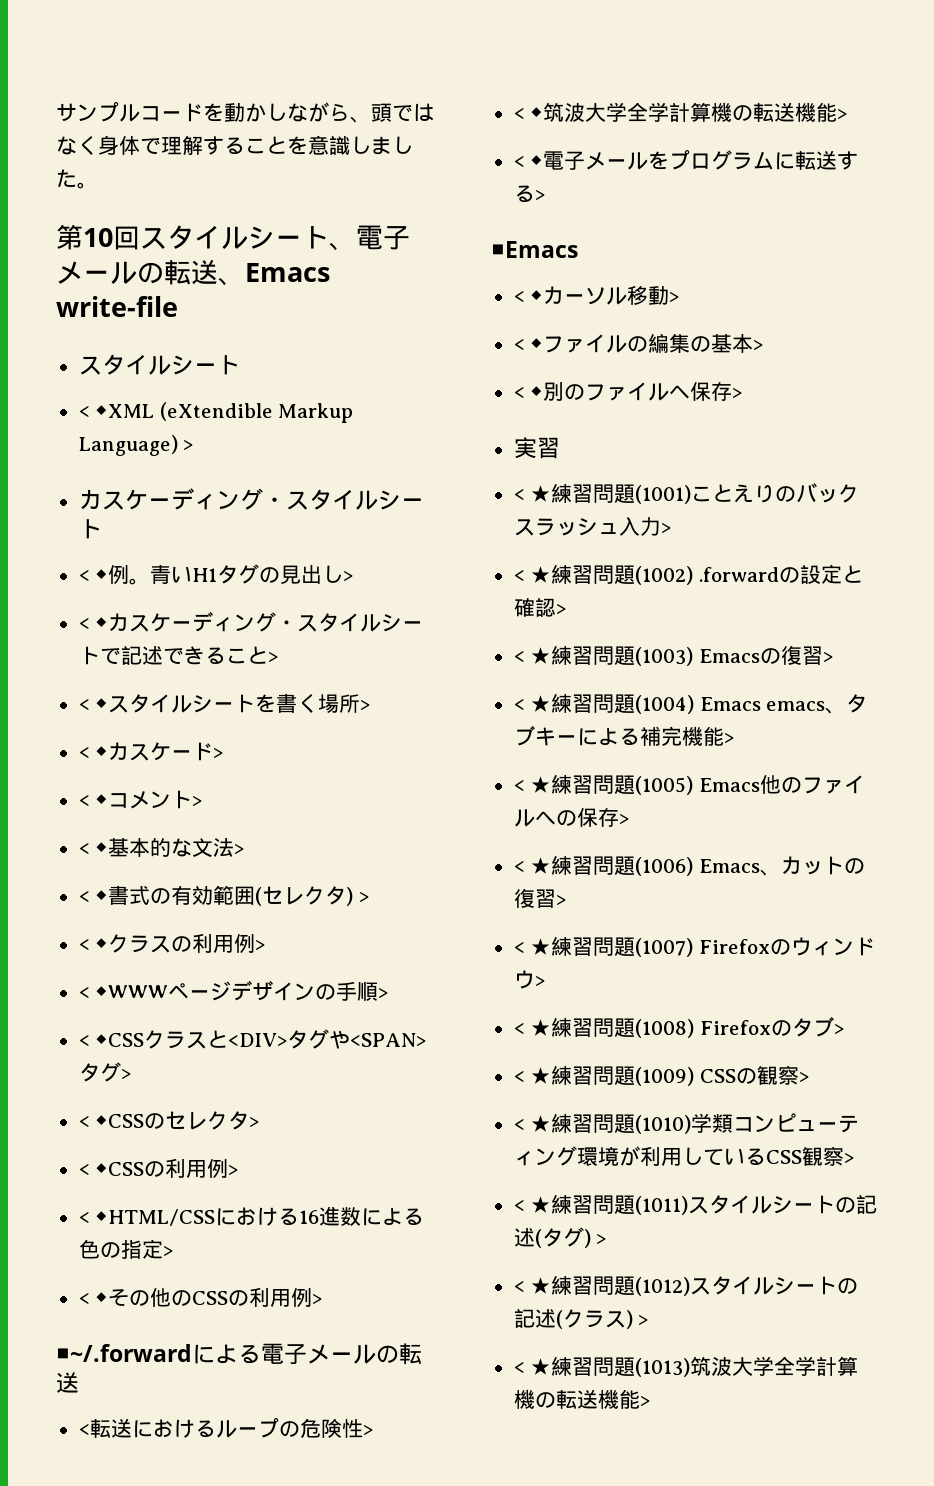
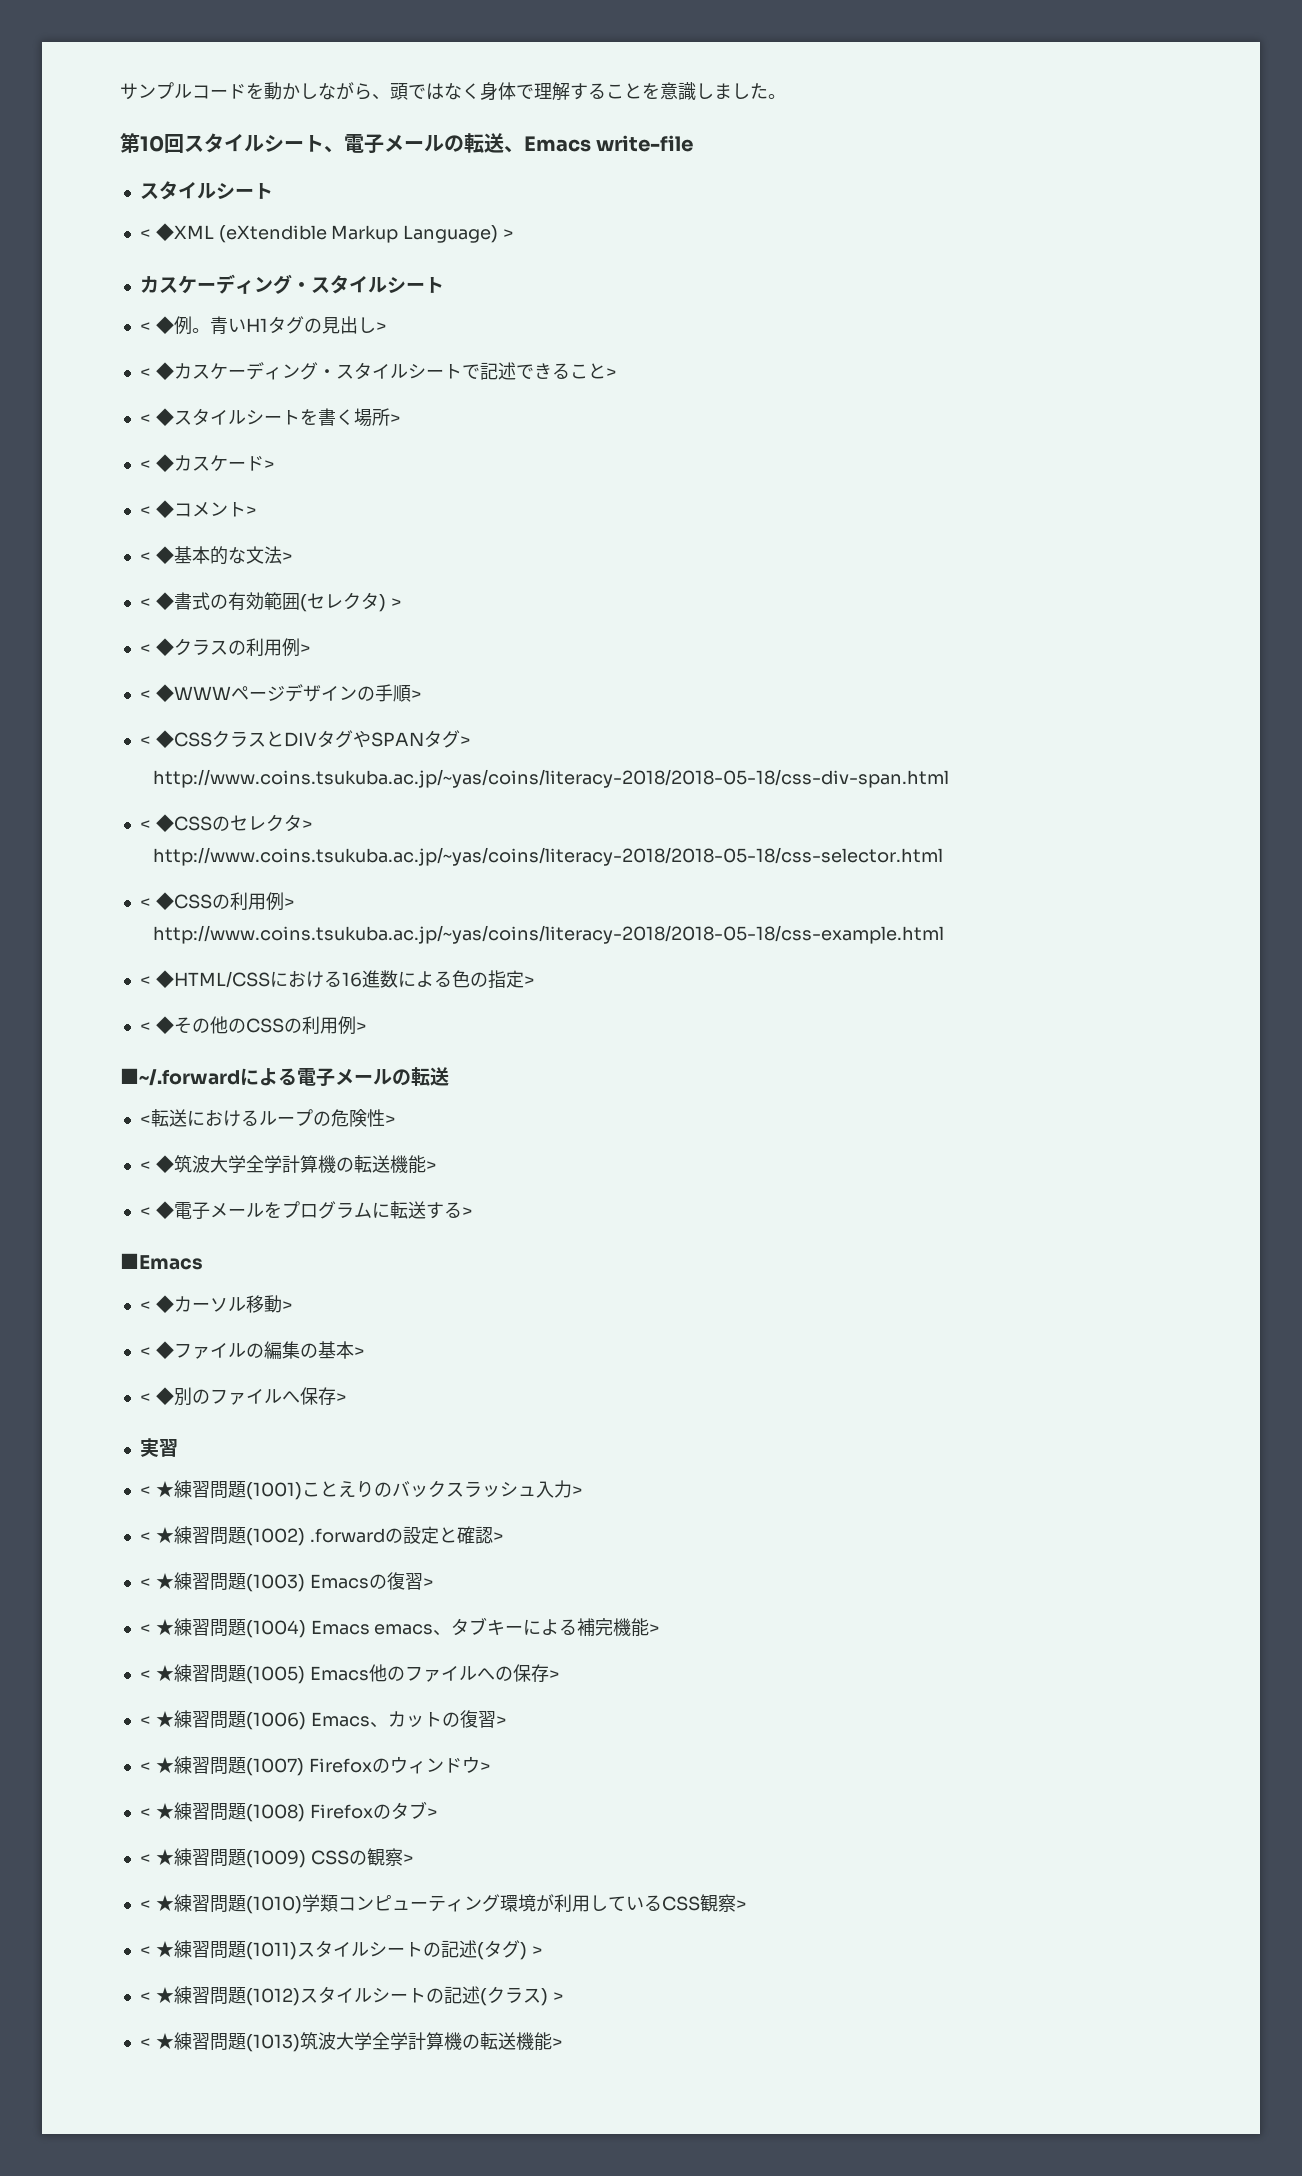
- < ◆CSSクラスと<DIV>タグや<SPAN>タグ>
+ < ◆CSSクラスとDIVタグやSPANタグ>
+ http://www.coins.tsukuba.ac.jp/~yas/coins/literacy-2018/2018-05-18/css-div-span.html
+ http://www.coins.tsukuba.ac.jp/~yas/coins/literacy-2018/2018-05-18/css-selector.html
+ http://www.coins.tsukuba.ac.jp/~yas/coins/literacy-2018/2018-05-18/css-example.html

